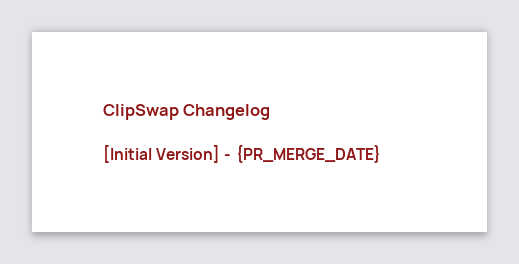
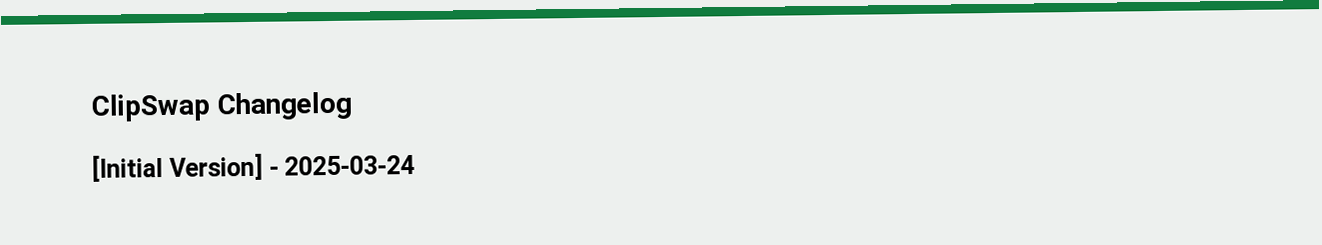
- [Initial Version] - {PR_MERGE_DATE}
+ [Initial Version] - 2025-03-24

